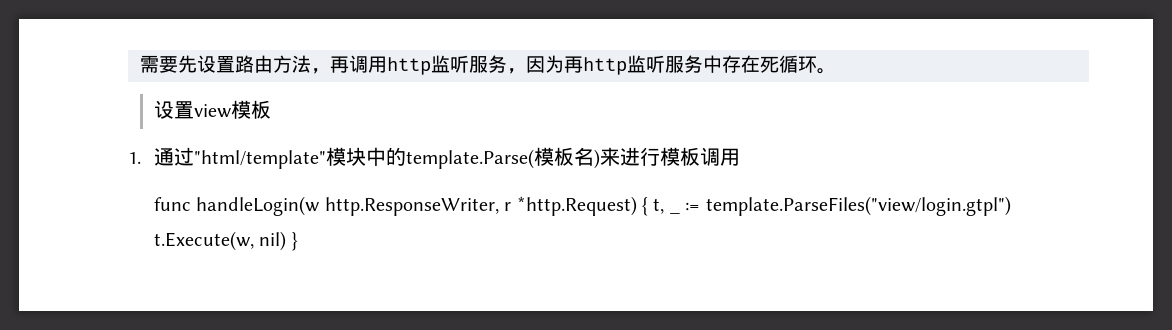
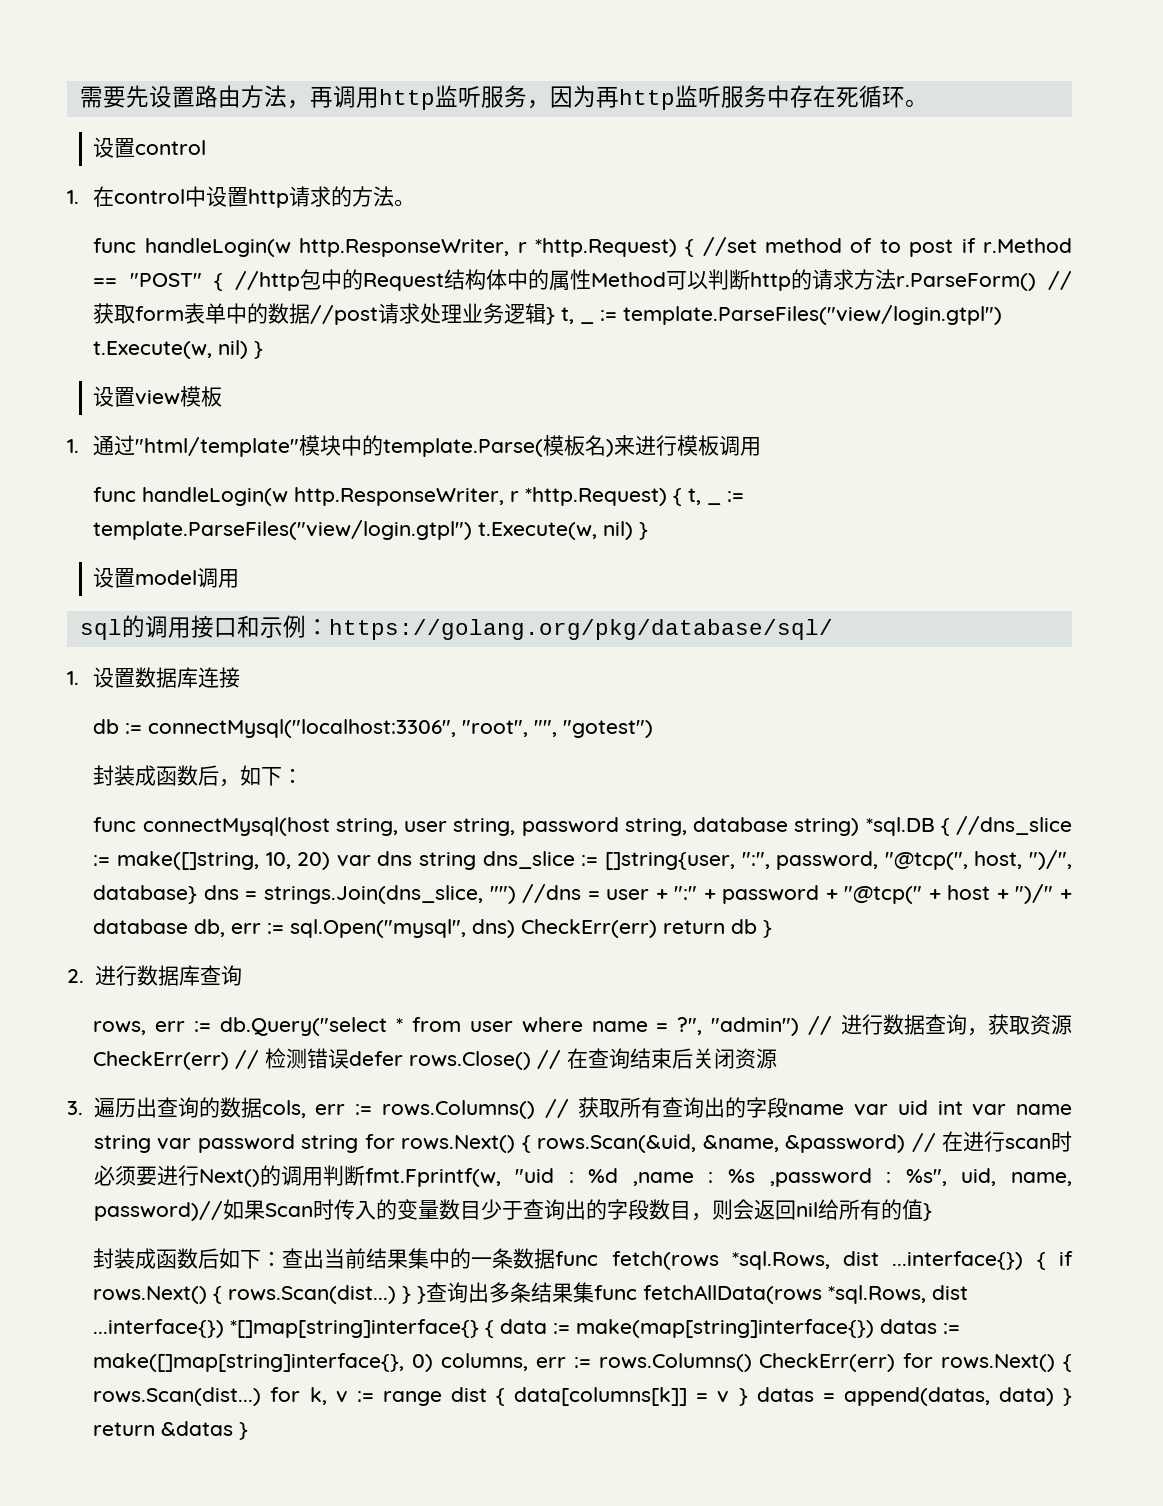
+ 设置control
+ 1.在control中设置http请求的方法。
+ func handleLogin(w http.ResponseWriter, r *http.Request) { //set method of to post if r.Method == "POST" { //http包中的Request结构体中的属性Method可以判断http的请求方法r.ParseForm() // 获取form表单中的数据//post请求处理业务逻辑} t, _ := template.ParseFiles("view/login.gtpl") t.Execute(w, nil) }
+ 设置model调用
+ sql的调用接口和示例：https://golang.org/pkg/database/sql/
+ 1.设置数据库连接
+ db := connectMysql("localhost:3306", "root", "", "gotest")
+ 封装成函数后，如下：
+ func connectMysql(host string, user string, password string, database string) *sql.DB { //dns_slice := make([]string, 10, 20) var dns string dns_slice := []string{user, ":", password, "@tcp(", host, ")/", database} dns = strings.Join(dns_slice, "") //dns = user + ":" + password + "@tcp(" + host + ")/" + database db, err := sql.Open("mysql", dns) CheckErr(err) return db }
+ 2.进行数据库查询
+ rows, err := db.Query("select * from user where name = ?", "admin") // 进行数据查询，获取资源CheckErr(err) // 检测错误defer rows.Close() // 在查询结束后关闭资源
+ 3.遍历出查询的数据cols, err := rows.Columns() // 获取所有查询出的字段name var uid int var name string var password string for rows.Next() { rows.Scan(&uid, &name, &password) // 在进行scan时必须要进行Next()的调用判断fmt.Fprintf(w, "uid : %d ,name : %s ,password : %s", uid, name, password)//如果Scan时传入的变量数目少于查询出的字段数目，则会返回nil给所有的值}
+ 封装成函数后如下：查出当前结果集中的一条数据func fetch(rows *sql.Rows, dist ...interface{}) { if rows.Next() { rows.Scan(dist...) } }查询出多条结果集func fetchAllData(rows *sql.Rows, dist ...interface{}) *[]map[string]interface{} { data := make(map[string]interface{}) datas := make([]map[string]interface{}, 0) columns, err := rows.Columns() CheckErr(err) for rows.Next() { rows.Scan(dist...) for k, v := range dist { data[columns[k]] = v } datas = append(datas, data) } return &datas }

